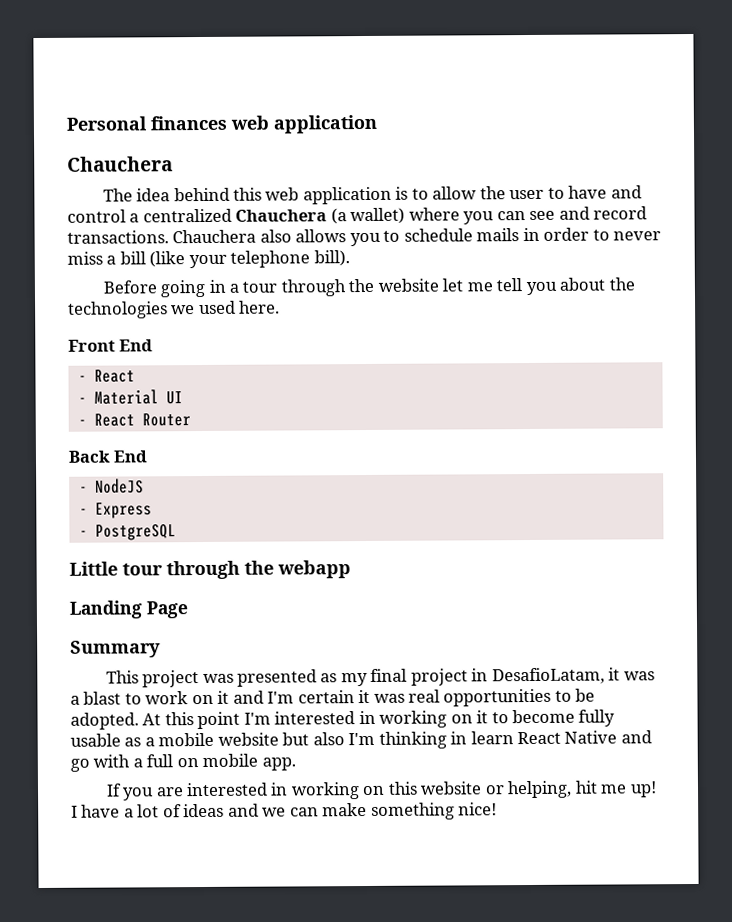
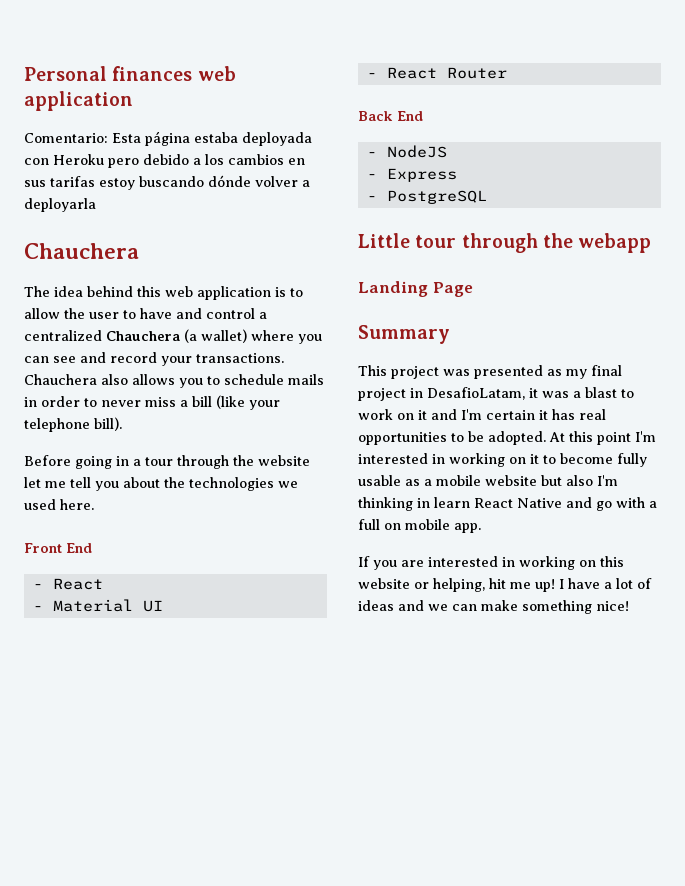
+ Comentario: Esta página estaba deployada con Heroku pero debido a los cambios en sus tarifas estoy buscando dónde volver a deployarla
- The idea behind this web application is to allow the user to have and control a centralized Chauchera (a wallet) where you can see and record transactions.
+ The idea behind this web application is to allow the user to have and control a centralized Chauchera (a wallet) where you can see and record your transactions.
- This project was presented as my final project in DesafioLatam, it was a blast to work on it and I'm certain it was real opportunities to be adopted.
+ This project was presented as my final project in DesafioLatam, it was a blast to work on it and I'm certain it has real opportunities to be adopted.

